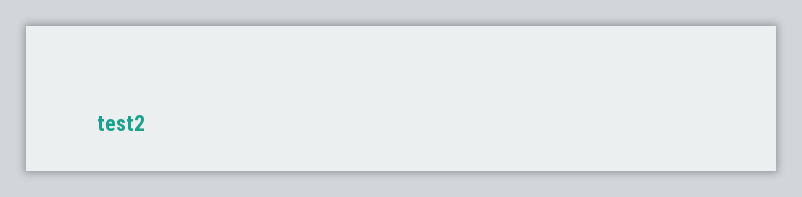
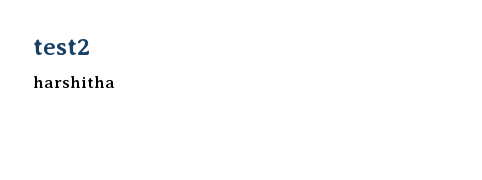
+ harshitha

